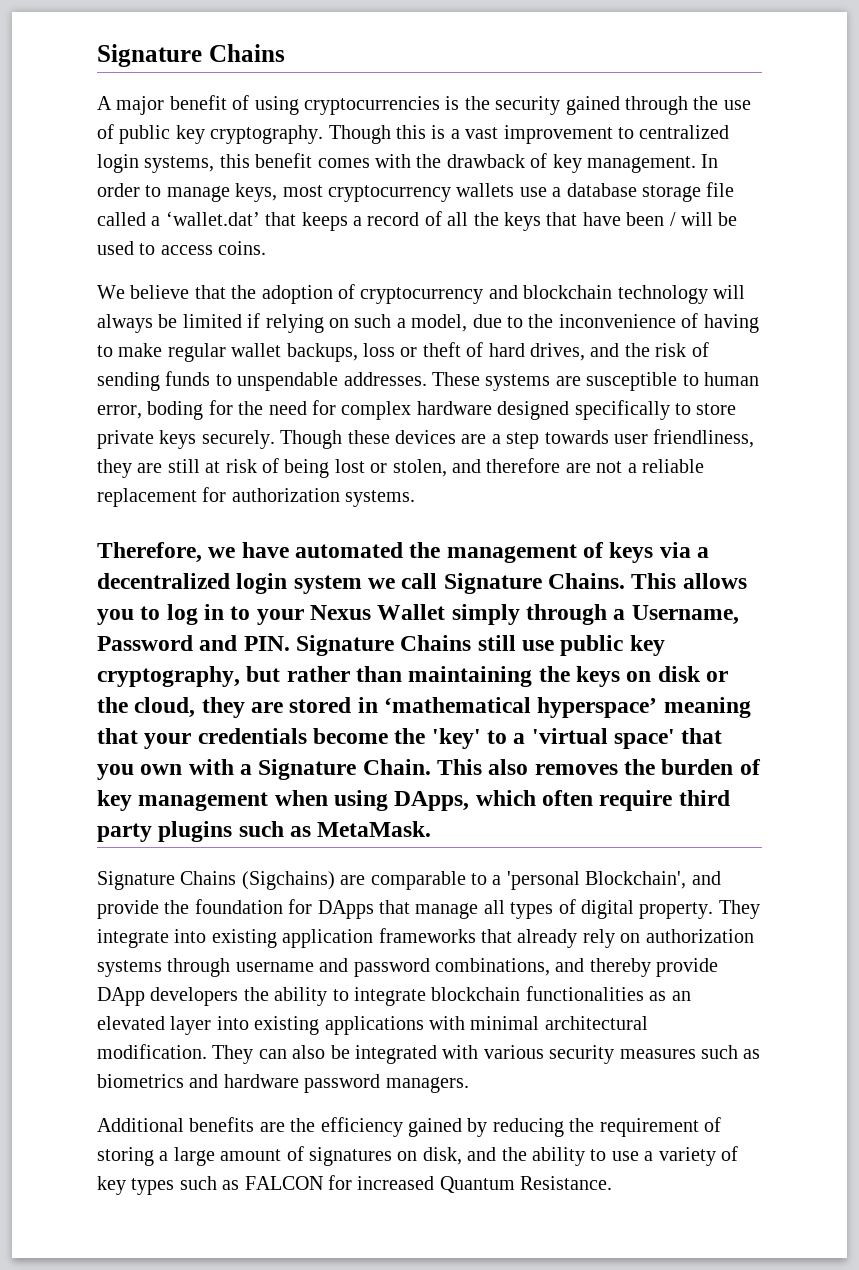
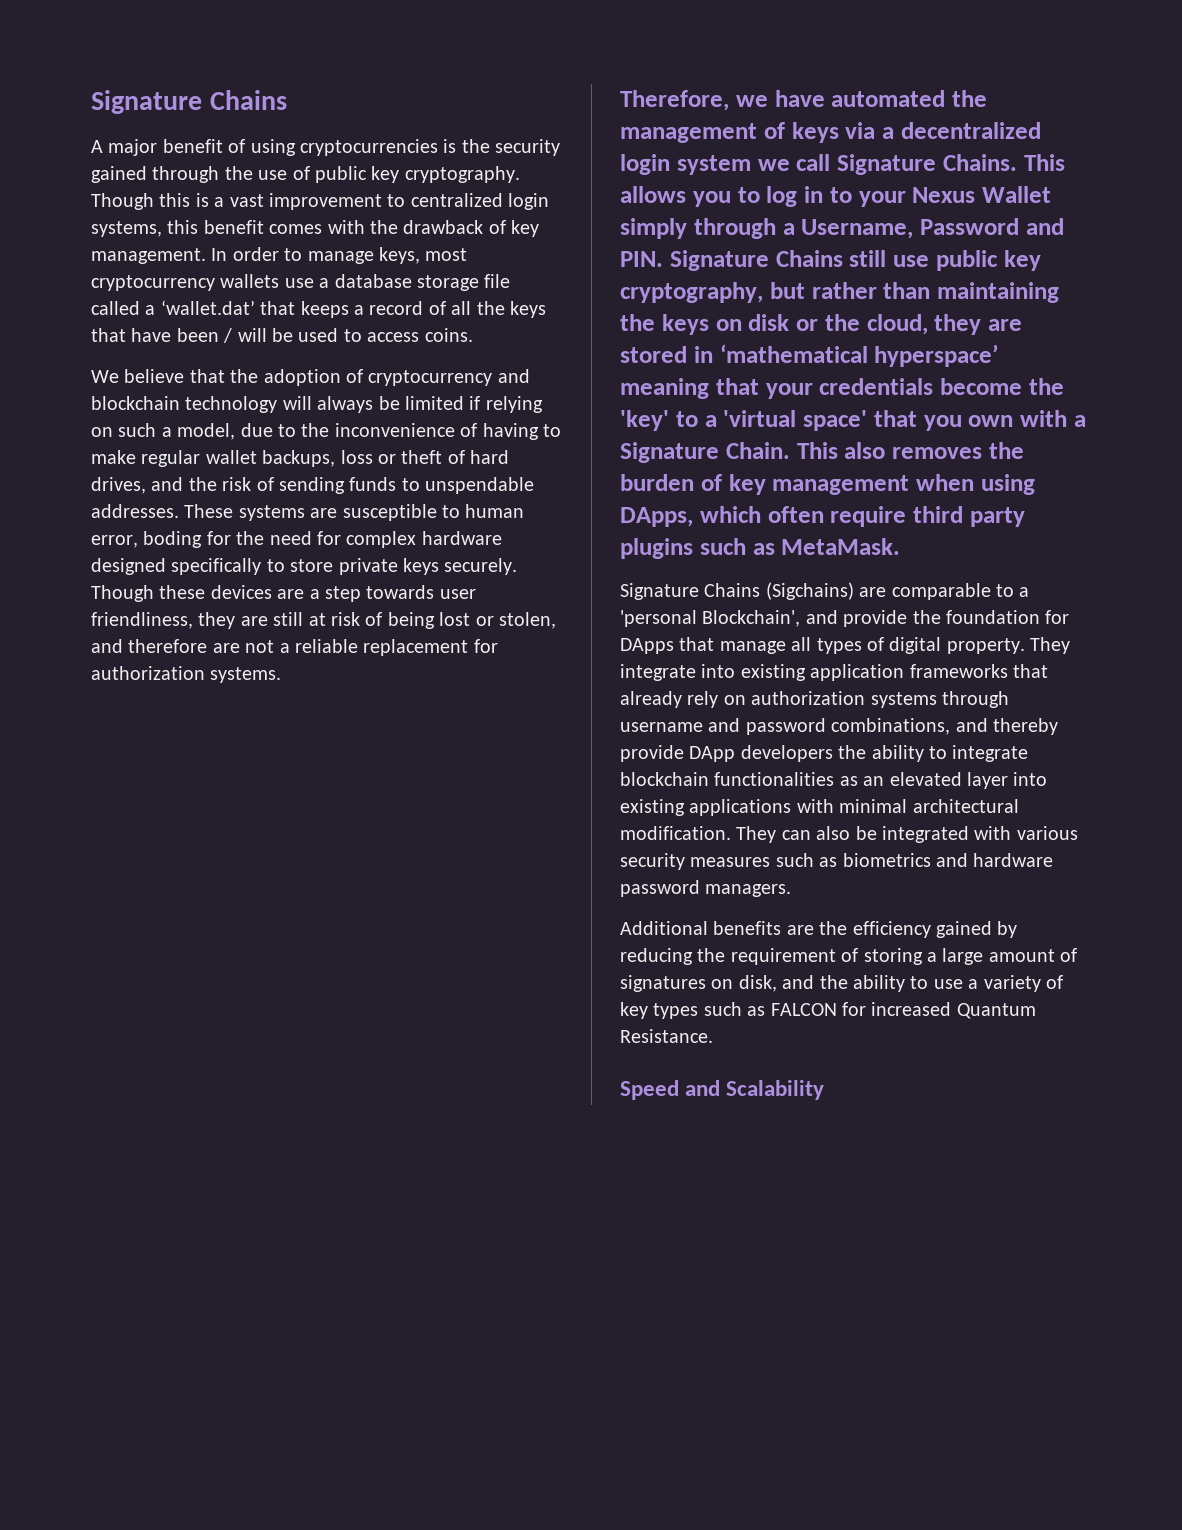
+ Speed and Scalability

